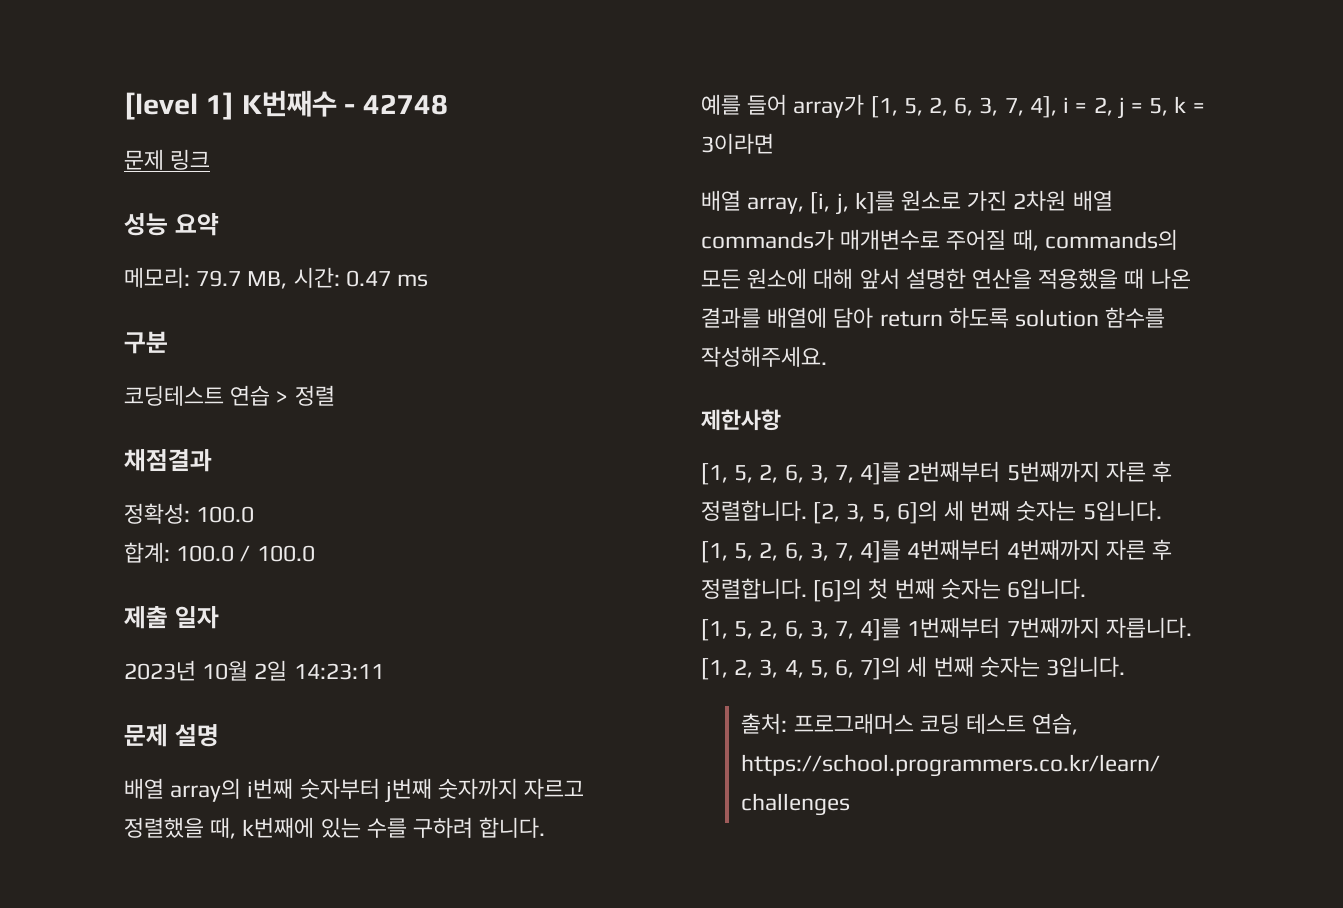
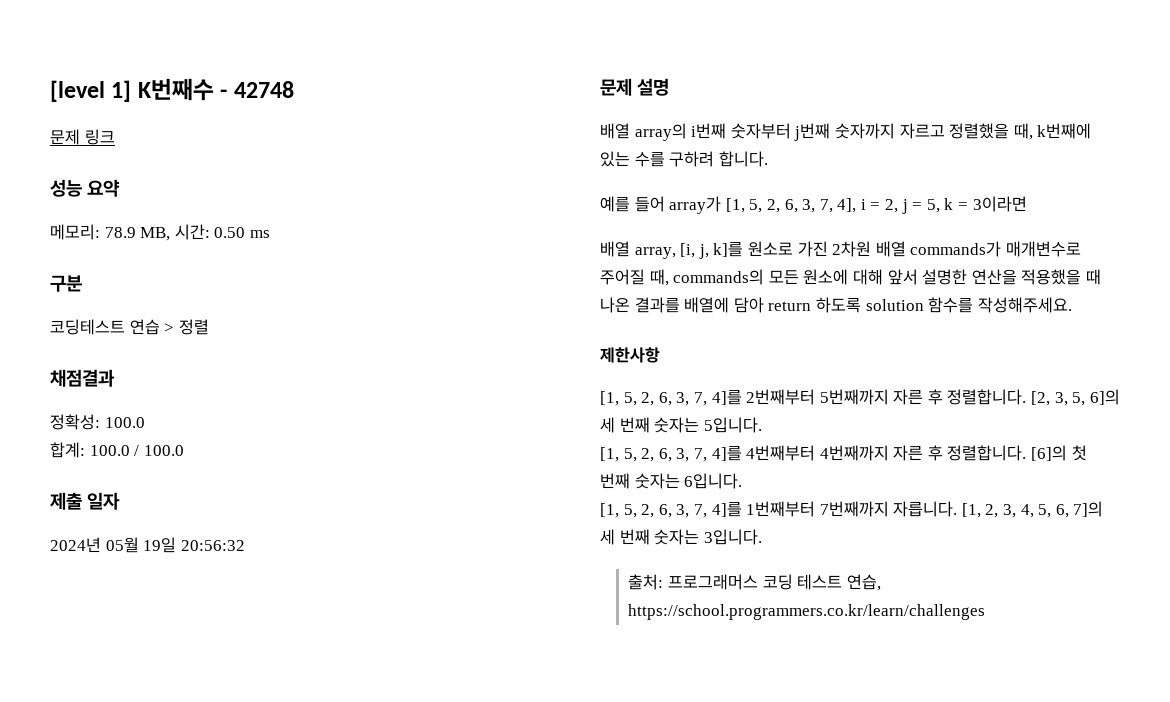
- 메모리: 79.7 MB, 시간: 0.47 ms
+ 메모리: 78.9 MB, 시간: 0.50 ms
- 2023년 10월 2일 14:23:11
+ 2024년 05월 19일 20:56:32

